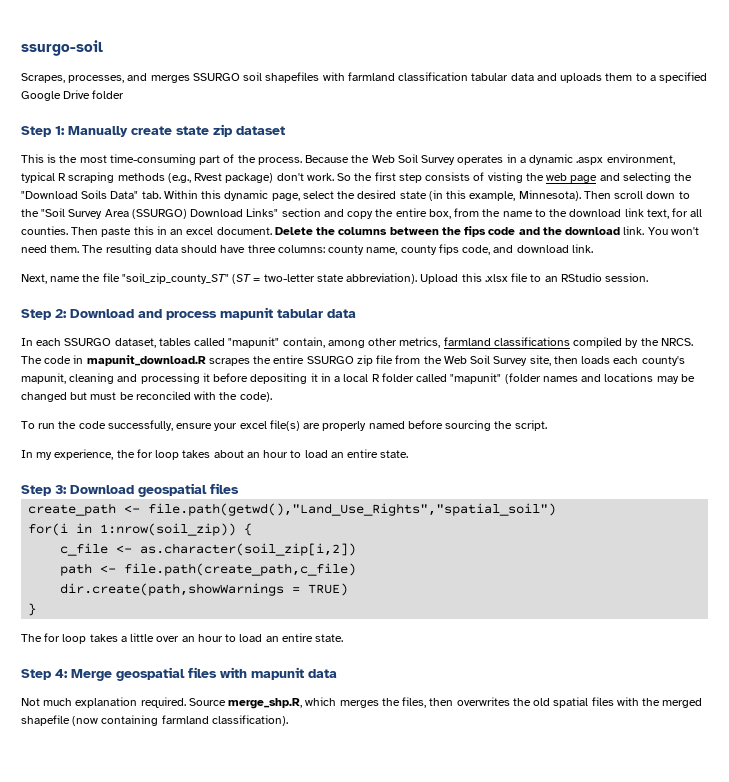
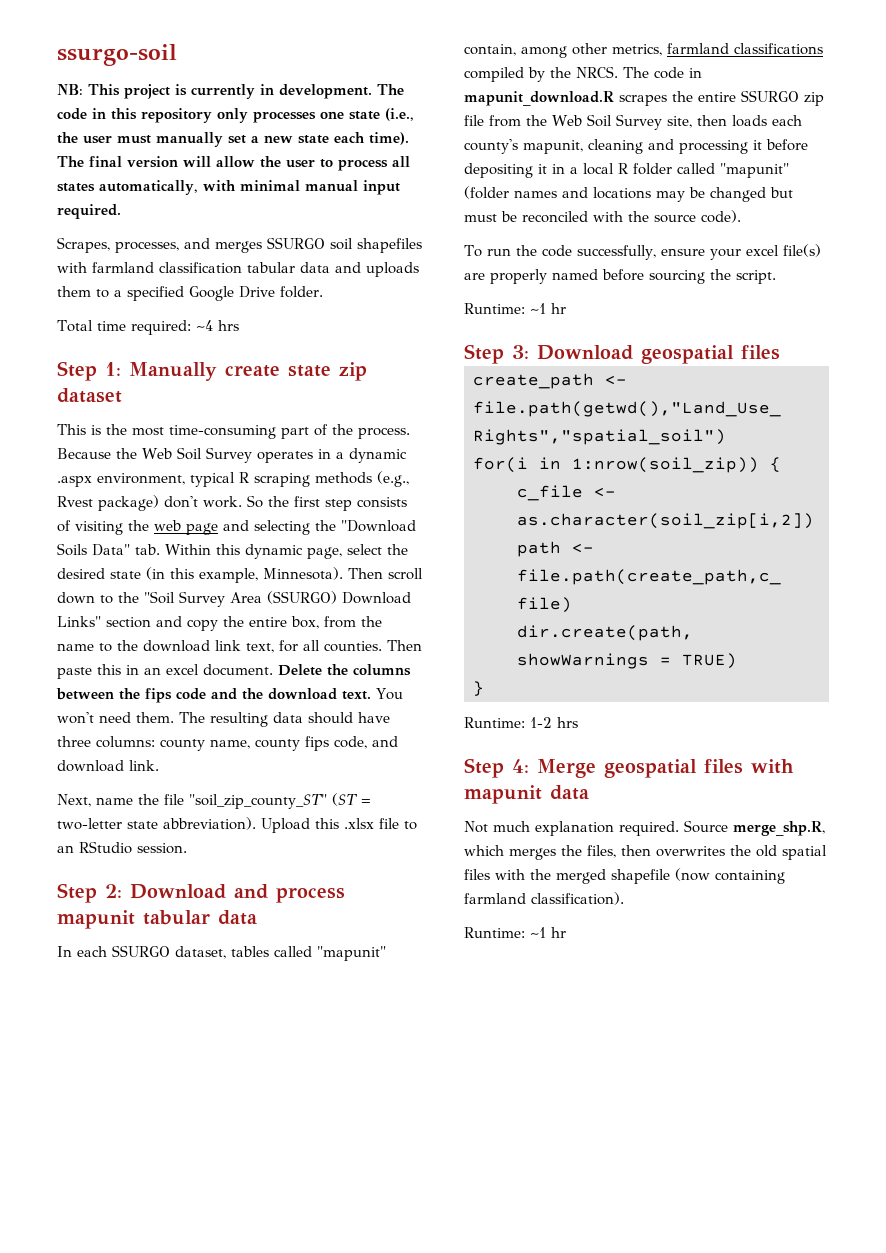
+ NB: This project is currently in development. The code in this repository only processes one state (i.e., the user must manually set a new state each time). The final version will allow the user to process all states automatically, with minimal manual input required.
- Scrapes, processes, and merges SSURGO soil shapefiles with farmland classification tabular data and uploads them to a specified Google Drive folder
+ Scrapes, processes, and merges SSURGO soil shapefiles with farmland classification tabular data and uploads them to a specified Google Drive folder.
+ Total time required: ~4 hrs
- So the first step consists of visting the web page and selecting the "Download Soils Data" tab. Within this dynamic page, select the desired state (in this example, Minnesota).
+ So the first step consists of visiting the web page and selecting the "Download Soils Data" tab. Within this dynamic page, select the desired state (in this example, Minnesota).
- Delete the columns between the fips code and the download link.
+ Delete the columns between the fips code and the download text.
- The code in mapunit_download.R scrapes the entire SSURGO zip file from the Web Soil Survey site, then loads each county's mapunit, cleaning and processing it before depositing it in a local R folder called "mapunit" (folder names and locations may be changed but must be reconciled with the code).
+ The code in mapunit_download.R scrapes the entire SSURGO zip file from the Web Soil Survey site, then loads each county's mapunit, cleaning and processing it before depositing it in a local R folder called "mapunit" (folder names and locations may be changed but must be reconciled with the source code).
  To run the code successfully, ensure your excel file(s) are properly named before sourcing the script.
- In my experience, the for loop takes about an hour to load an entire state.
+ Runtime: ~1 hr
- The for loop takes a little over an hour to load an entire state.
+ Runtime: 1-2 hrs
  Source merge_shp.R, which merges the files, then overwrites the old spatial files with the merged shapefile (now containing farmland classification).
+ Runtime: ~1 hr

